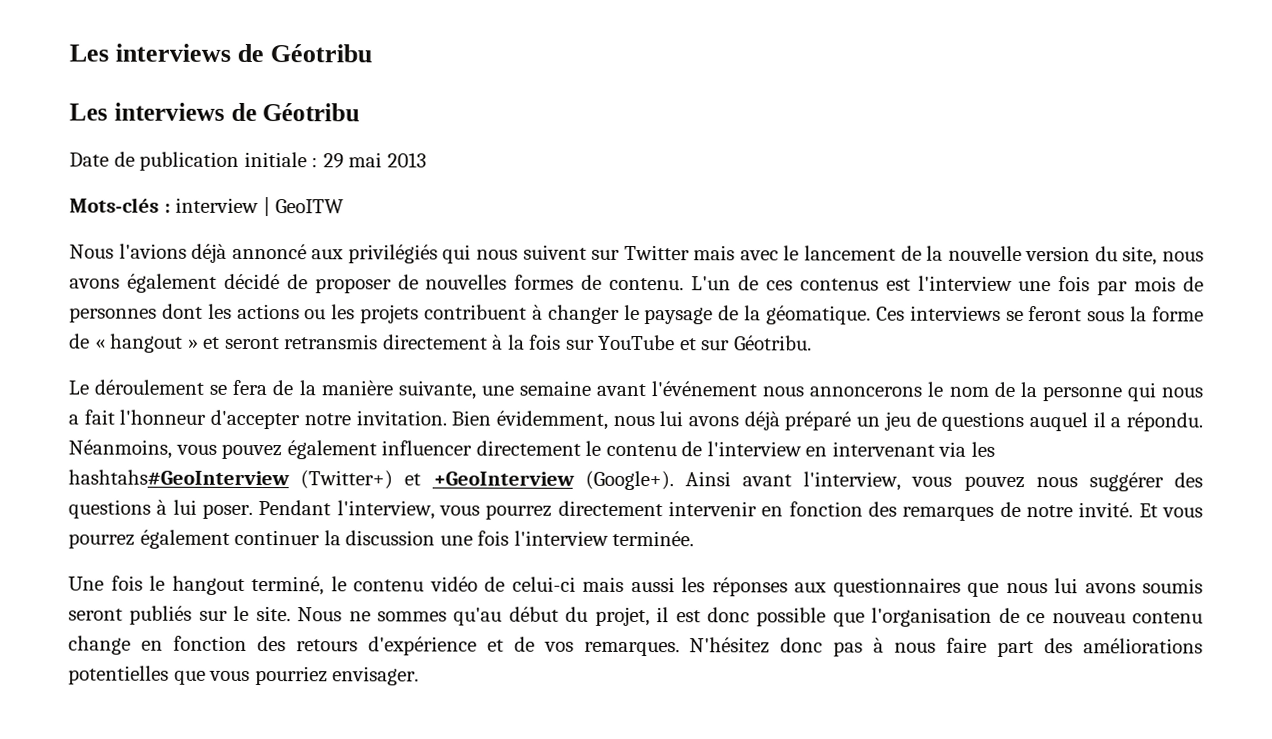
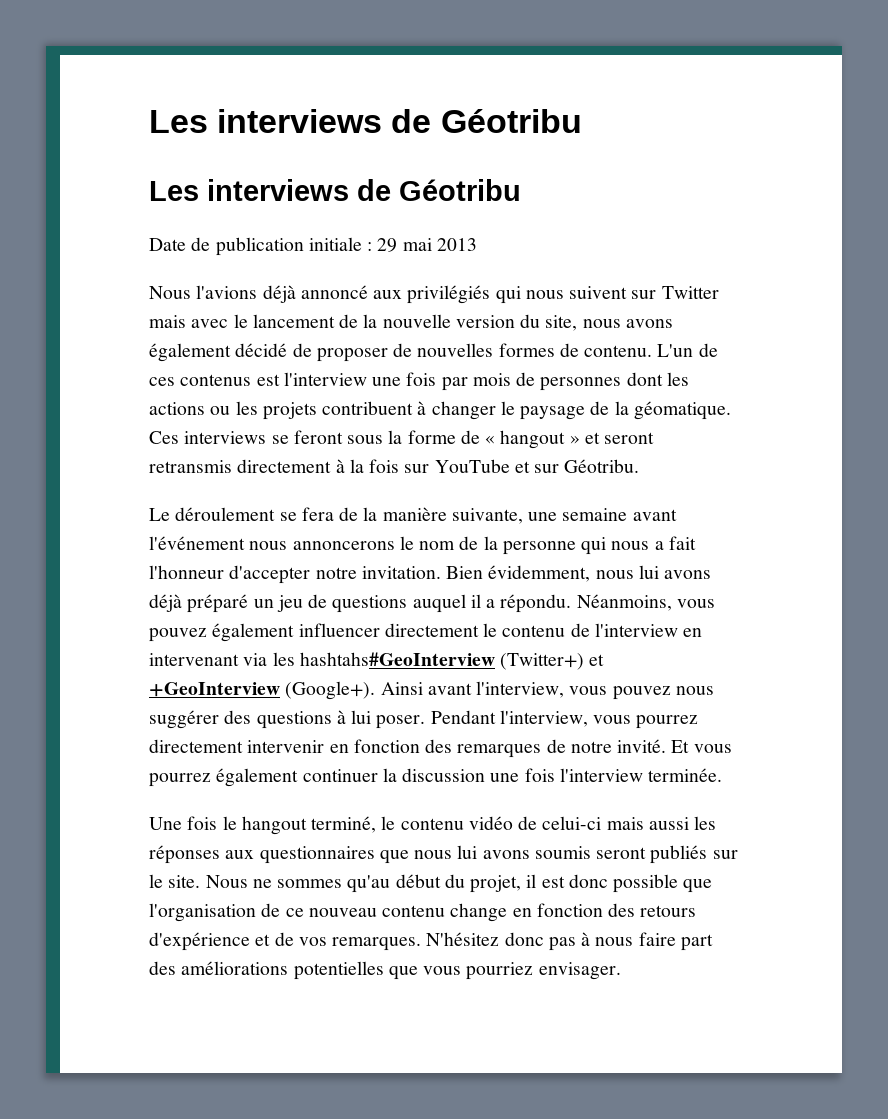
- Mots-clés : interview | GeoITW

